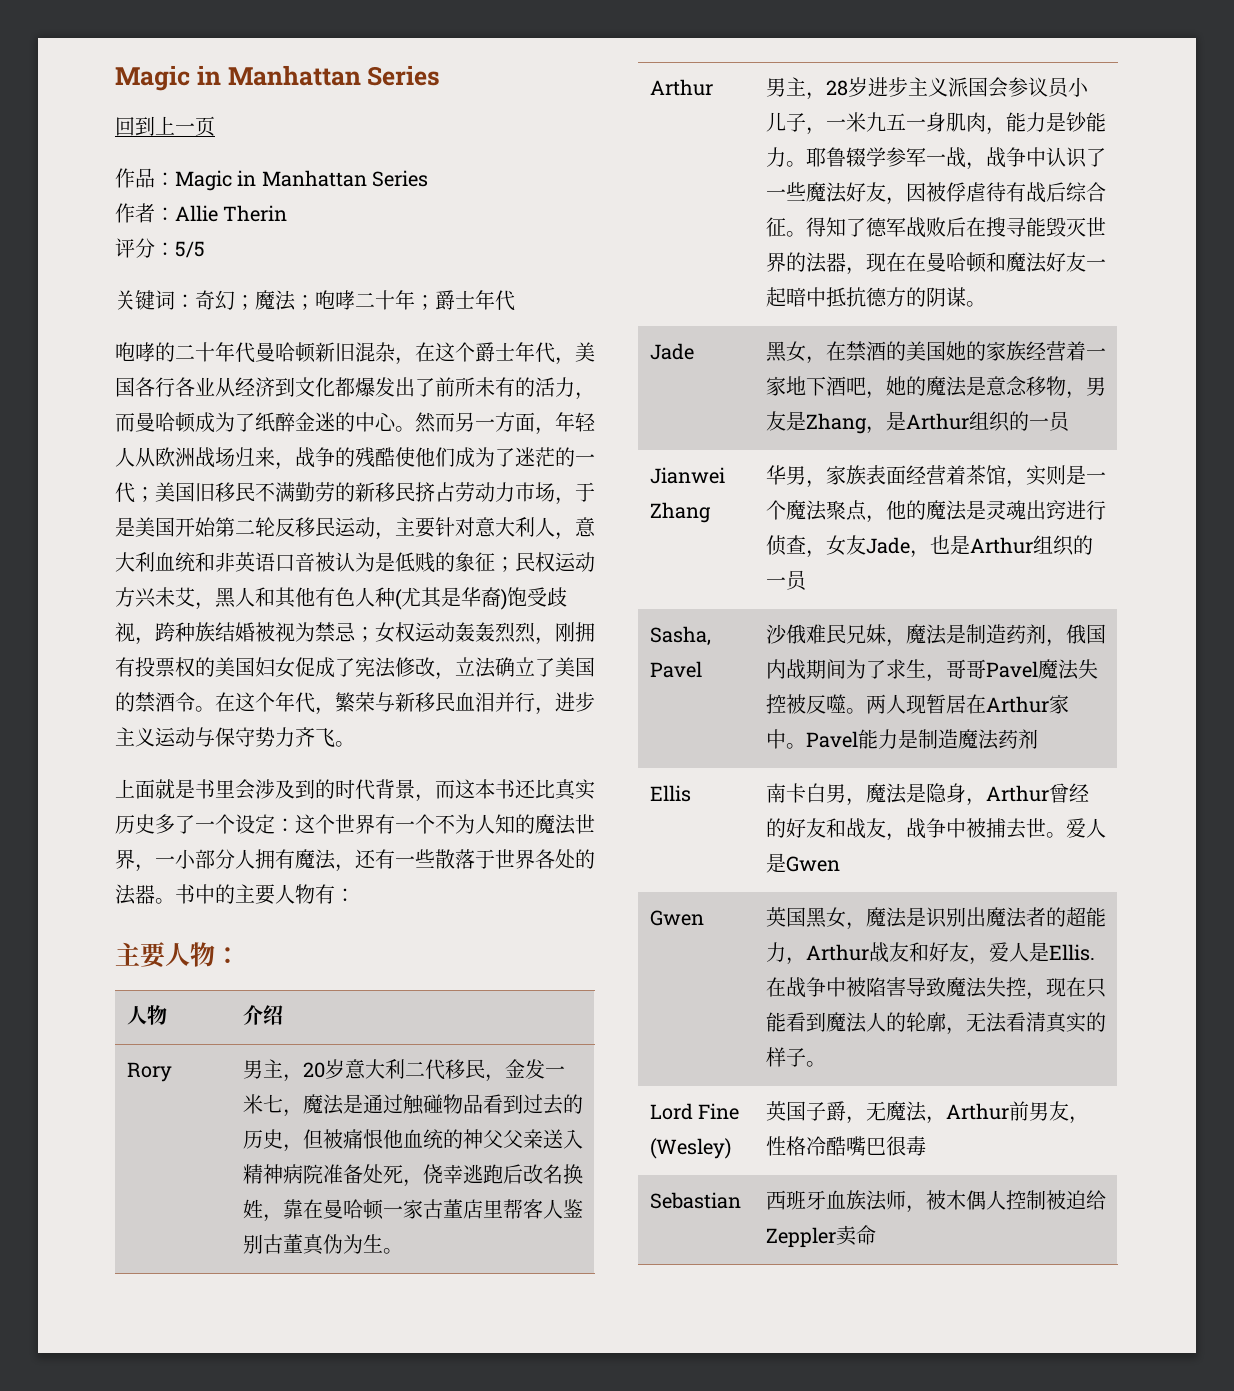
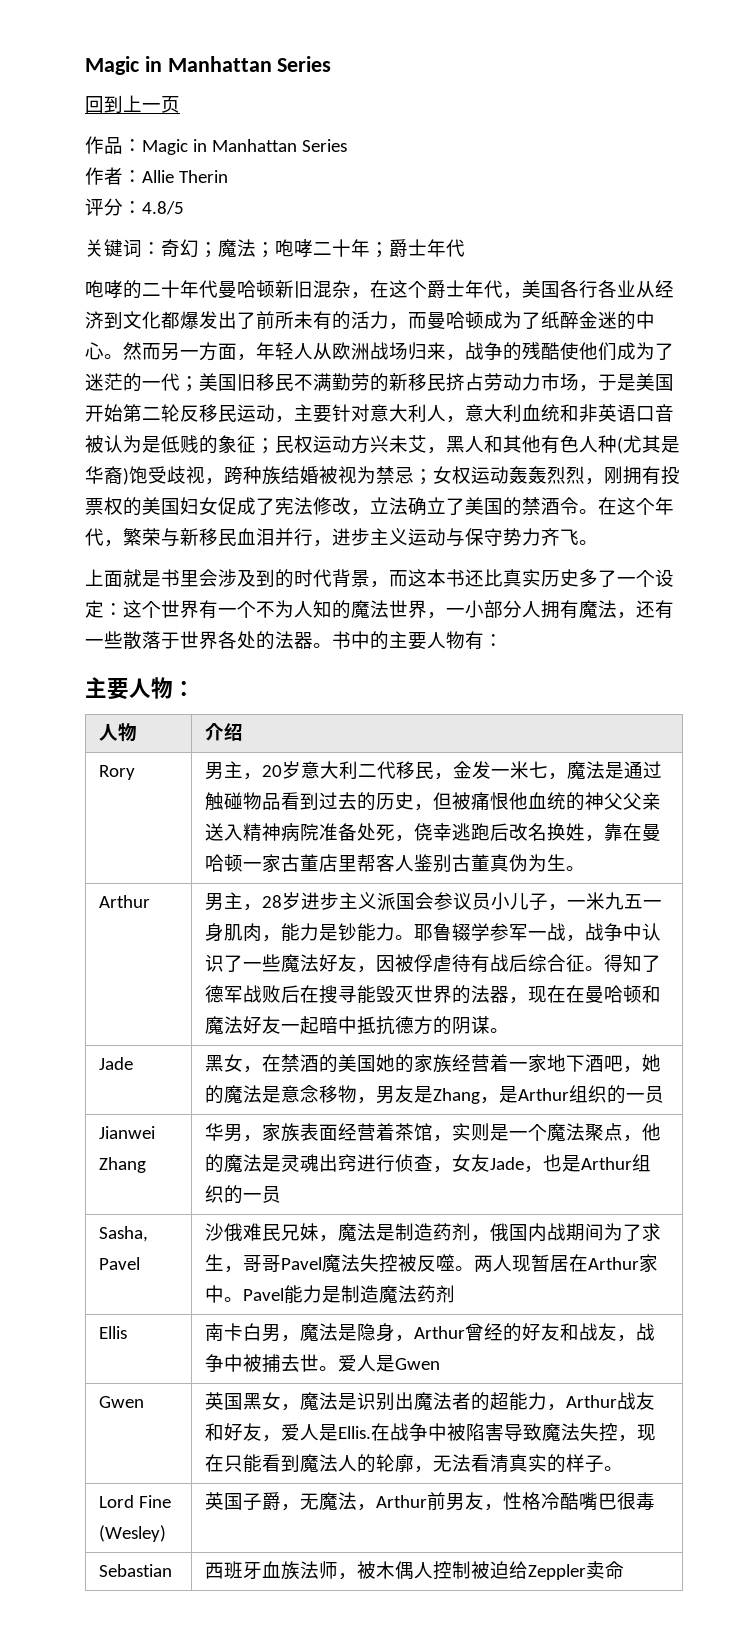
- 评分：5/5
+ 评分：4.8/5

